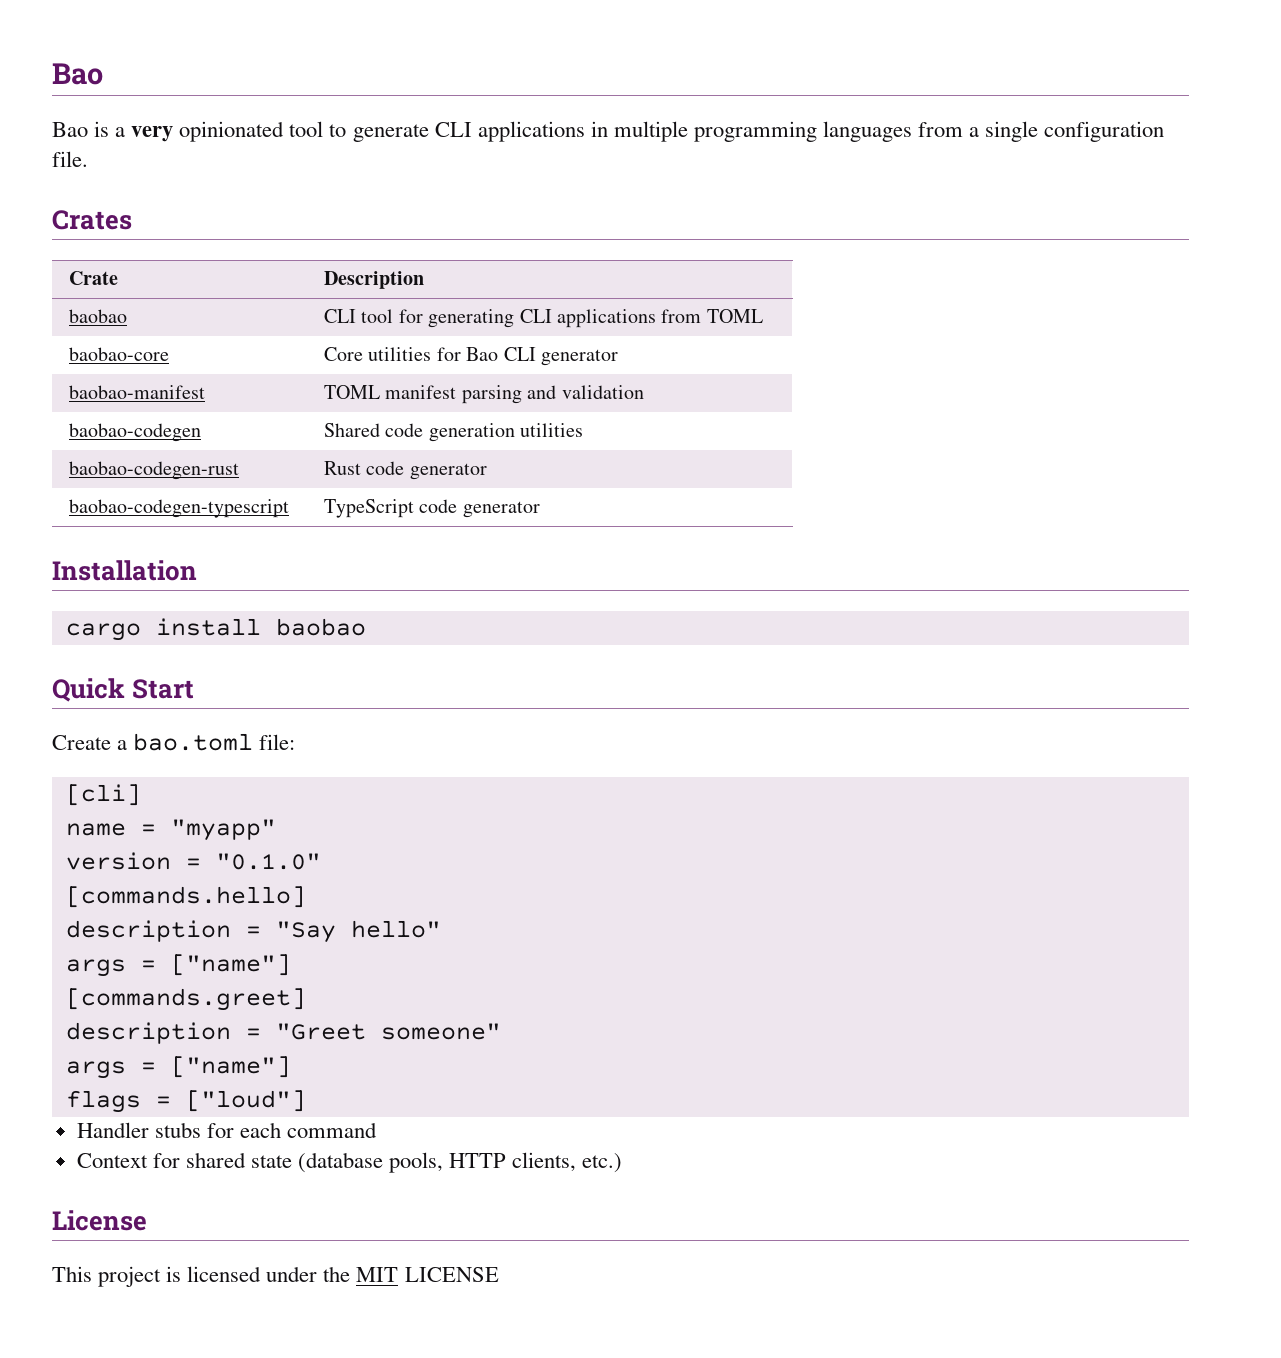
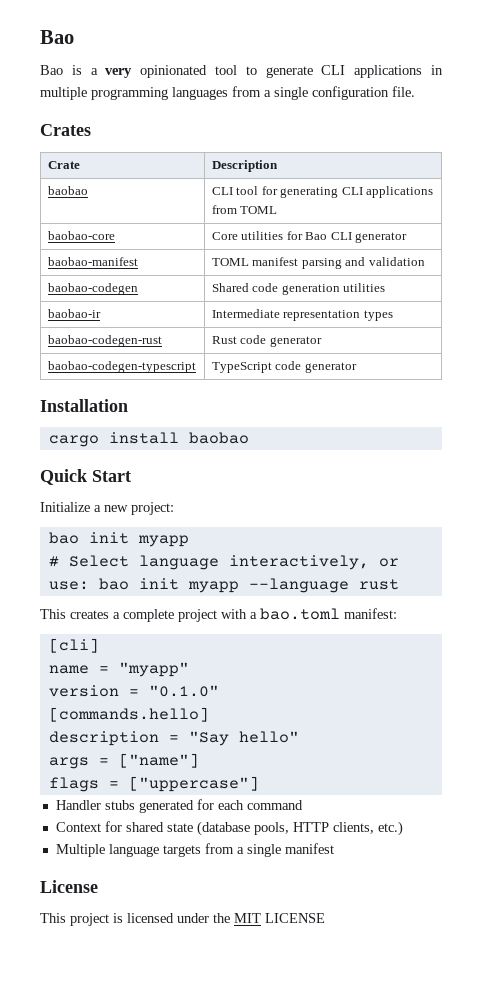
+ baobao-ir | Intermediate representation types
- Create a bao.toml file:
+ Initialize a new project:
+ bao init myapp
+ # Select language interactively, or use: bao init myapp --language rust
+ This creates a complete project with a bao.toml manifest:
- [commands.greet]
- description = "Greet someone"
- args = ["name"]
- flags = ["loud"]
+ flags = ["uppercase"]
- Handler stubs for each command
+ Handler stubs generated for each command
+ Multiple language targets from a single manifest

